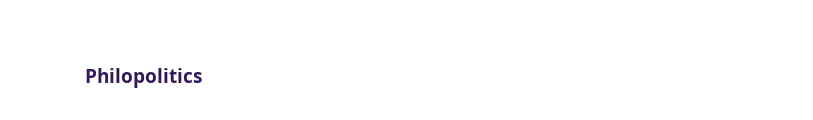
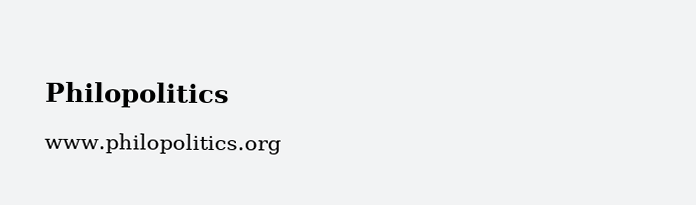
+ www.philopolitics.org

